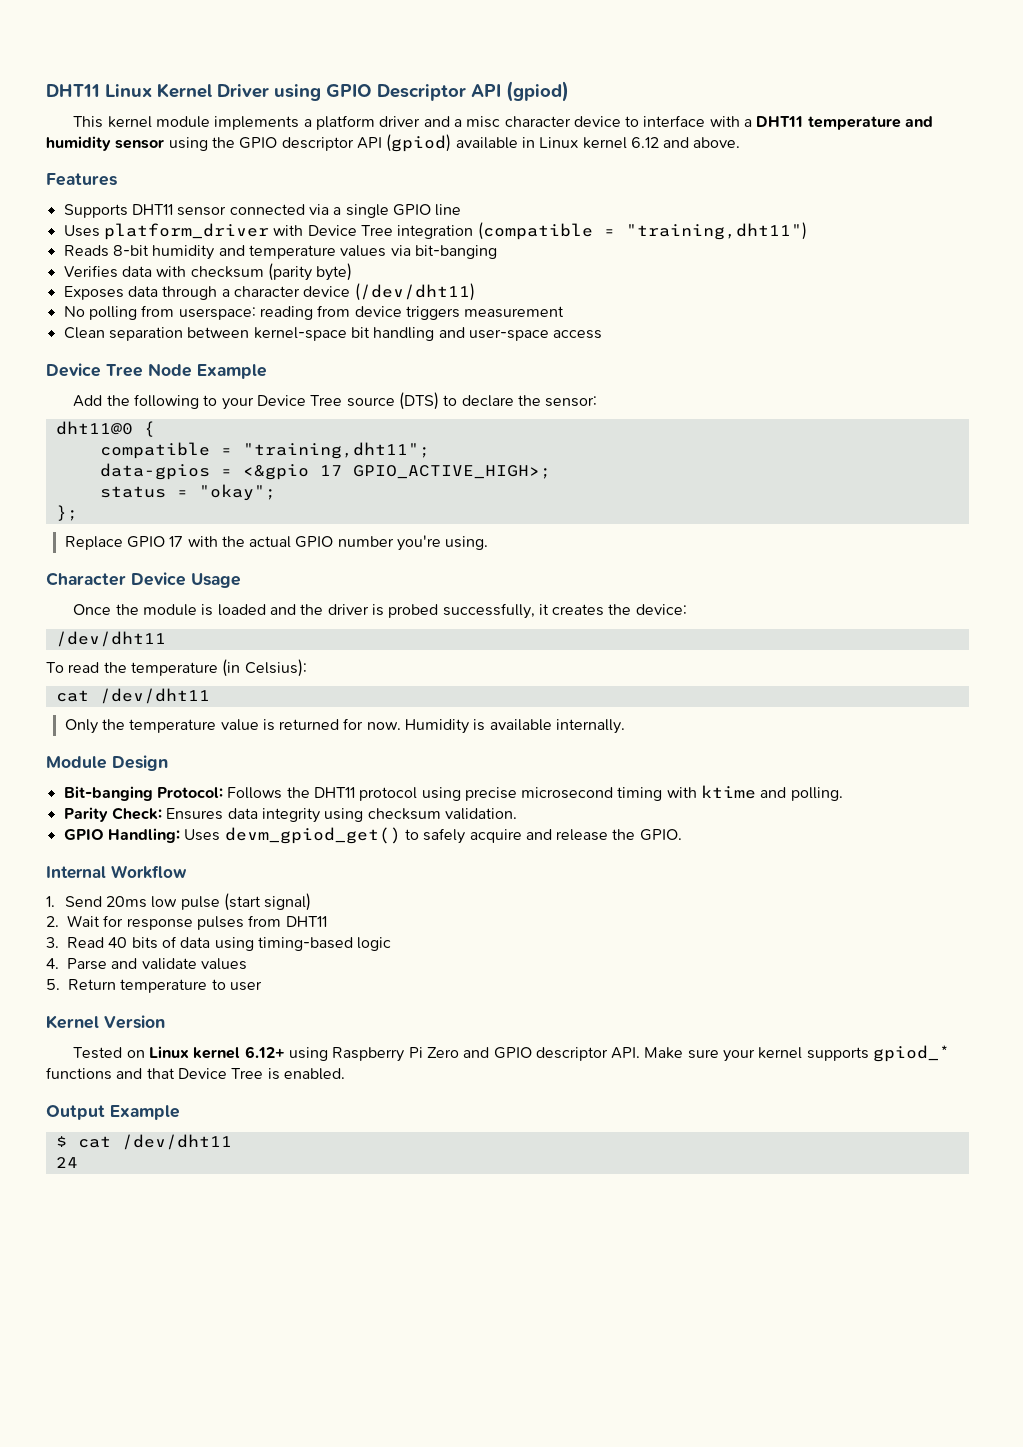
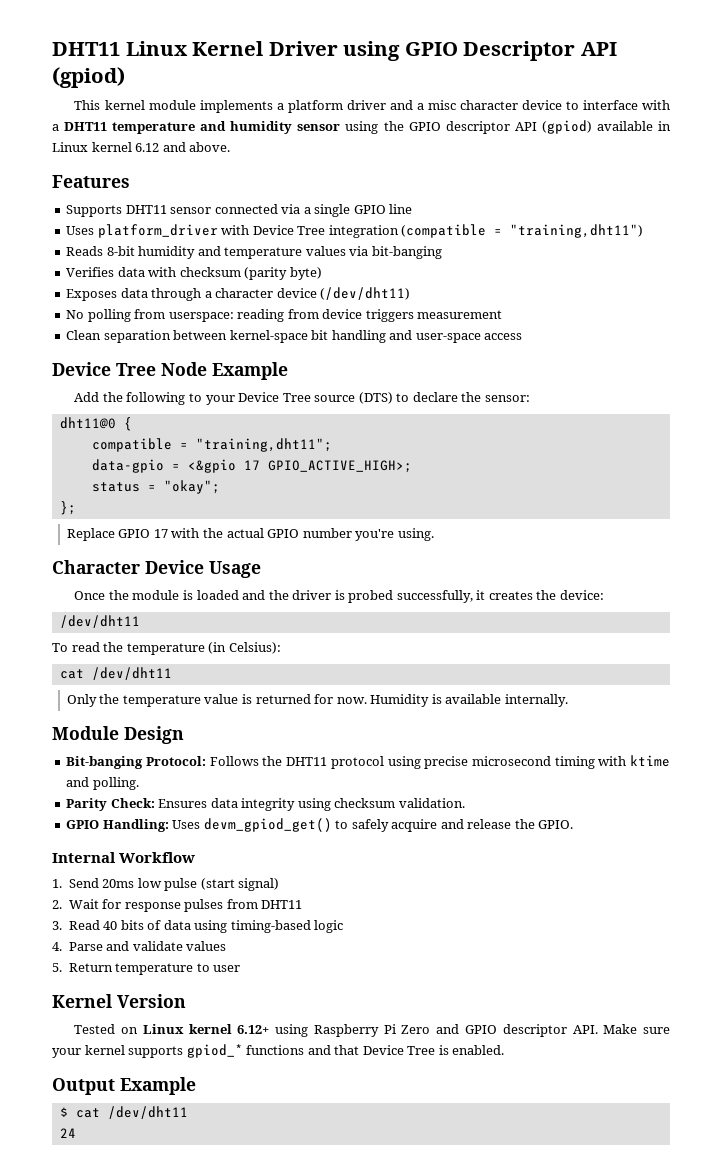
- data-gpios = <&gpio 17 GPIO_ACTIVE_HIGH>;
+ data-gpio = <&gpio 17 GPIO_ACTIVE_HIGH>;

